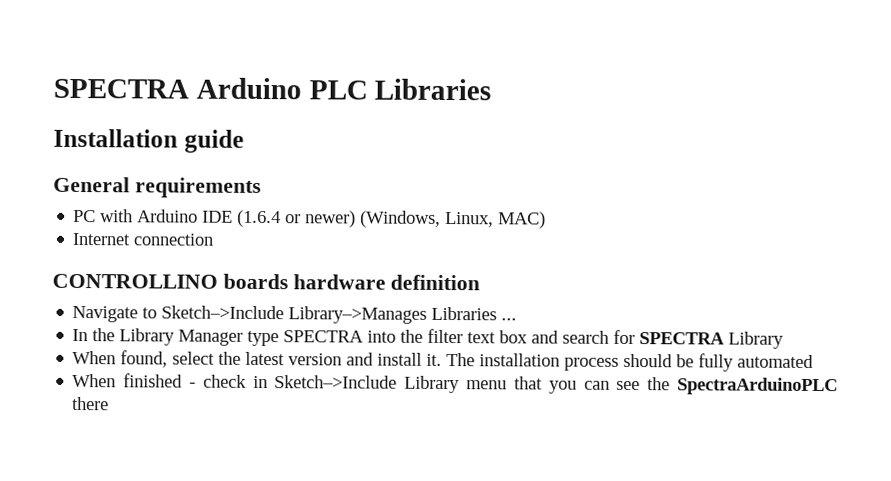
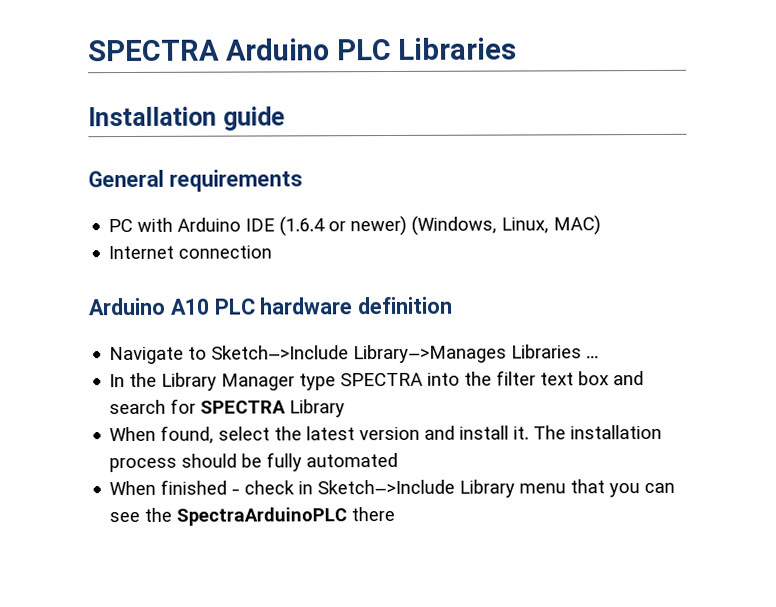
- CONTROLLINO boards hardware definition
+ Arduino A10 PLC hardware definition

